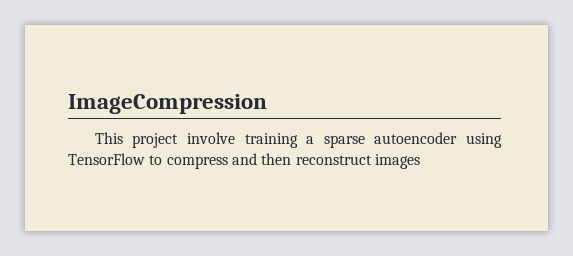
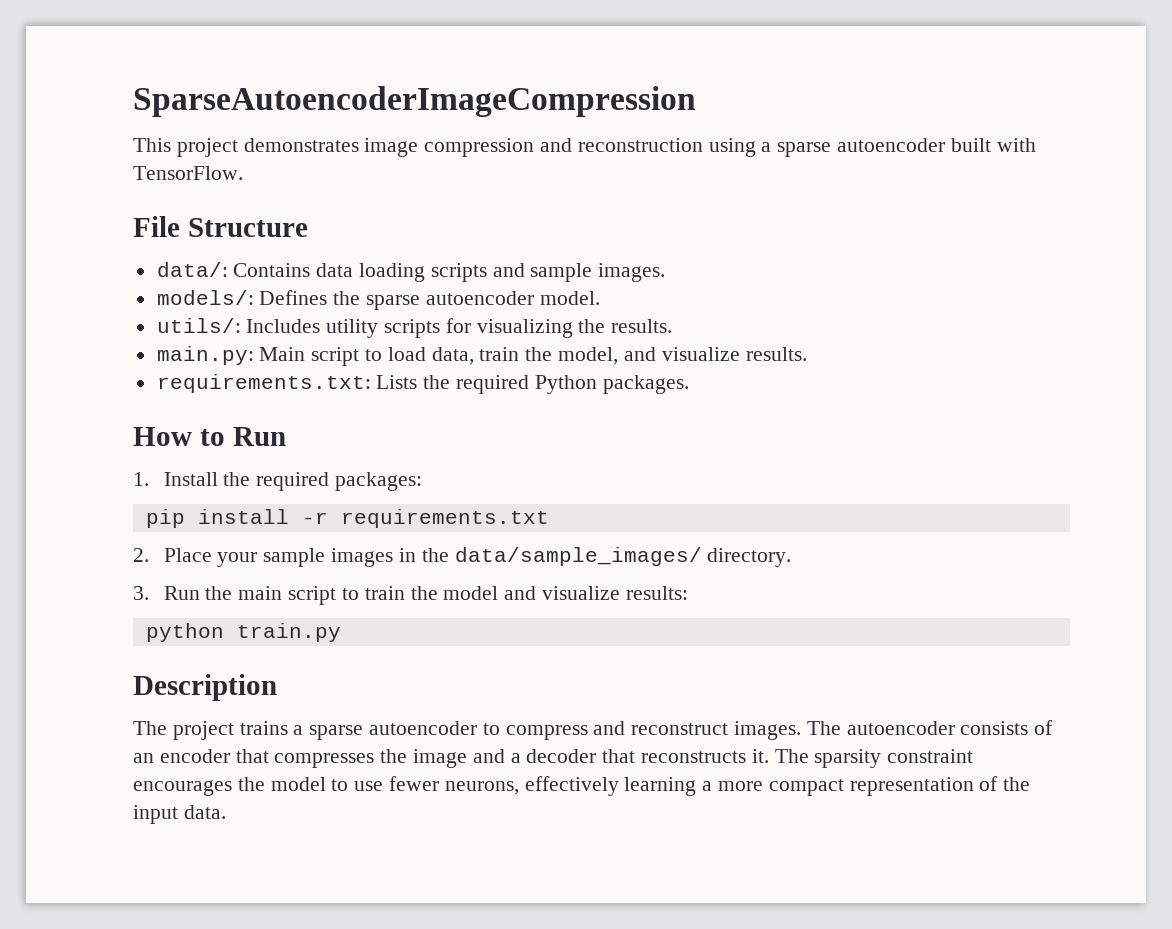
- ImageCompression
+ SparseAutoencoderImageCompression
- This project involve training a sparse autoencoder using TensorFlow to compress and then reconstruct images
+ This project demonstrates image compression and reconstruction using a sparse autoencoder built with TensorFlow.
+ File Structure
+ data/: Contains data loading scripts and sample images.
+ models/: Defines the sparse autoencoder model.
+ utils/: Includes utility scripts for visualizing the results.
+ main.py: Main script to load data, train the model, and visualize results.
+ requirements.txt: Lists the required Python packages.
+ How to Run
+ 1. Install the required packages:
+ pip install -r requirements.txt
+ 2. Place your sample images in the data/sample_images/ directory.
+ 3. Run the main script to train the model and visualize results:
+ python train.py
+ Description
+ The project trains a sparse autoencoder to compress and reconstruct images. The autoencoder consists of an encoder that compresses the image and a decoder that reconstructs it. The sparsity constraint encourages the model to use fewer neurons, effectively learning a more compact representation of the input data.

